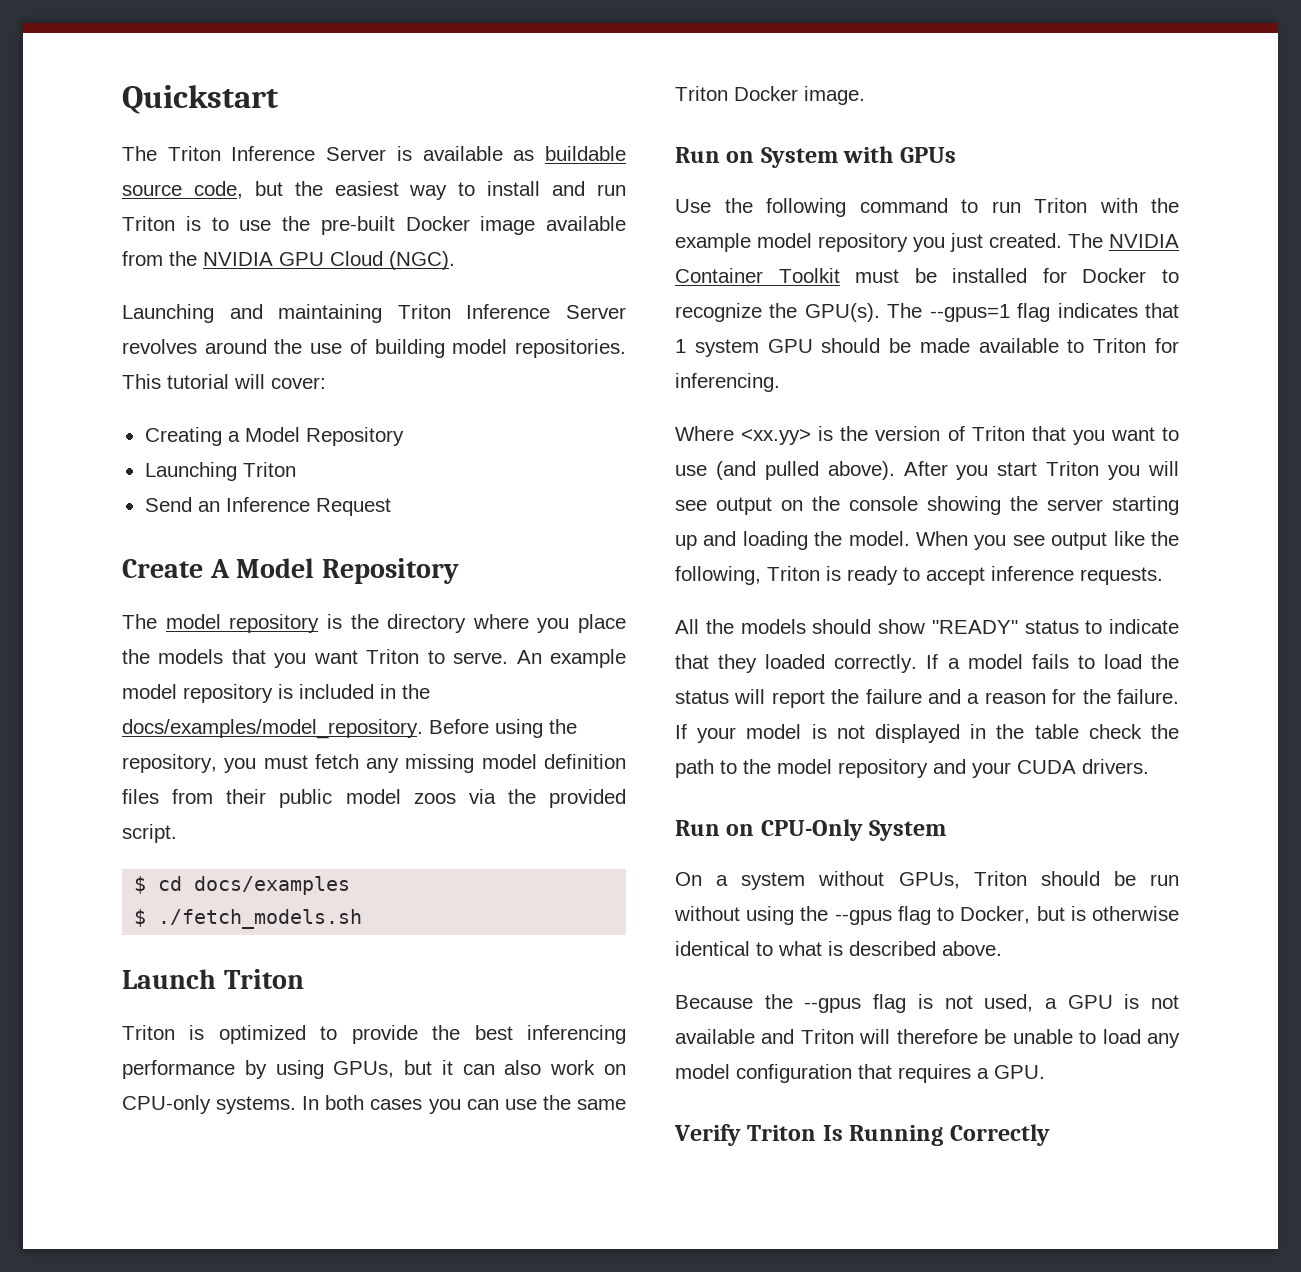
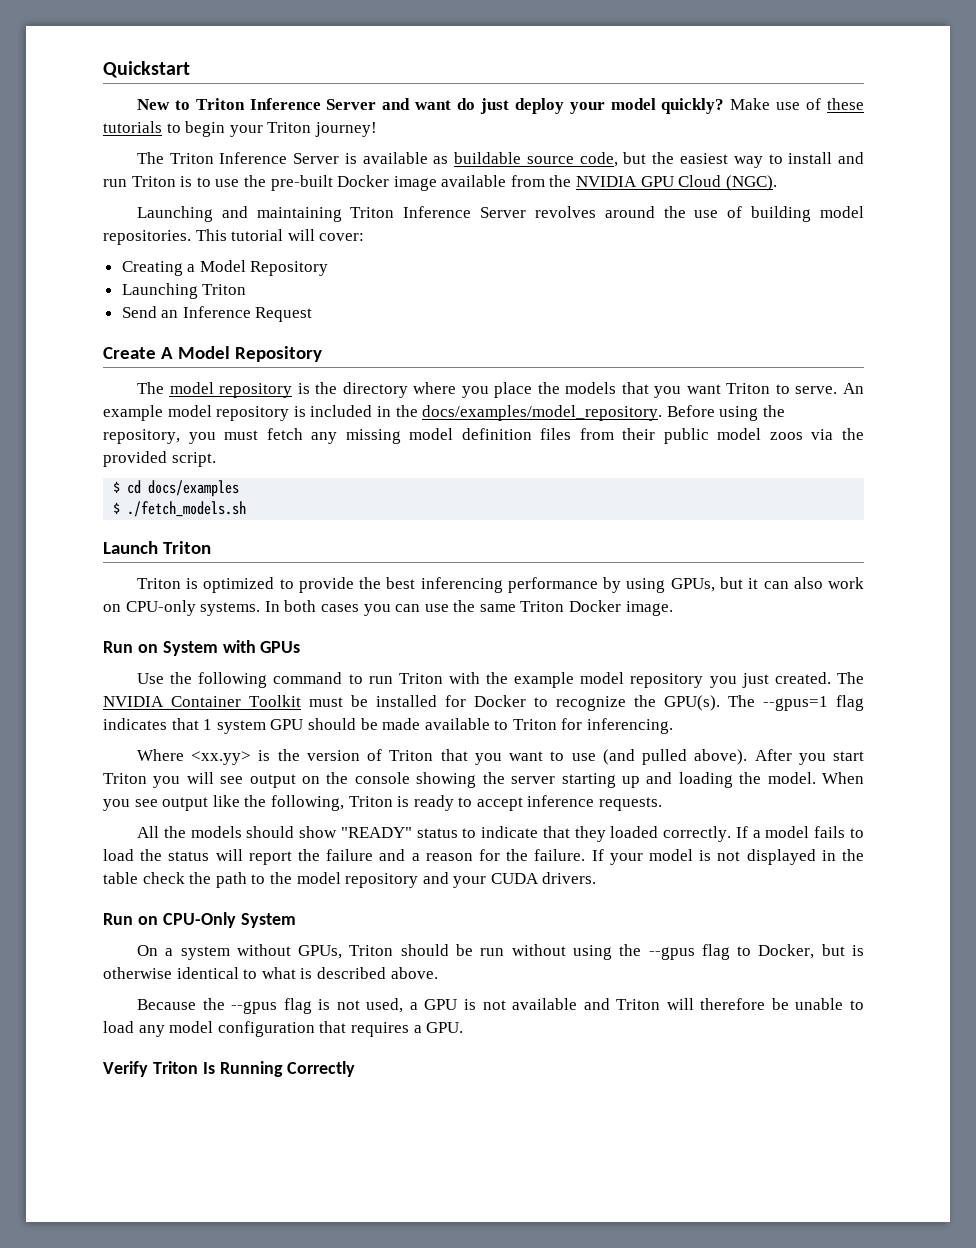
+ New to Triton Inference Server and want do just deploy your model quickly? Make use of these tutorials to begin your Triton journey!

